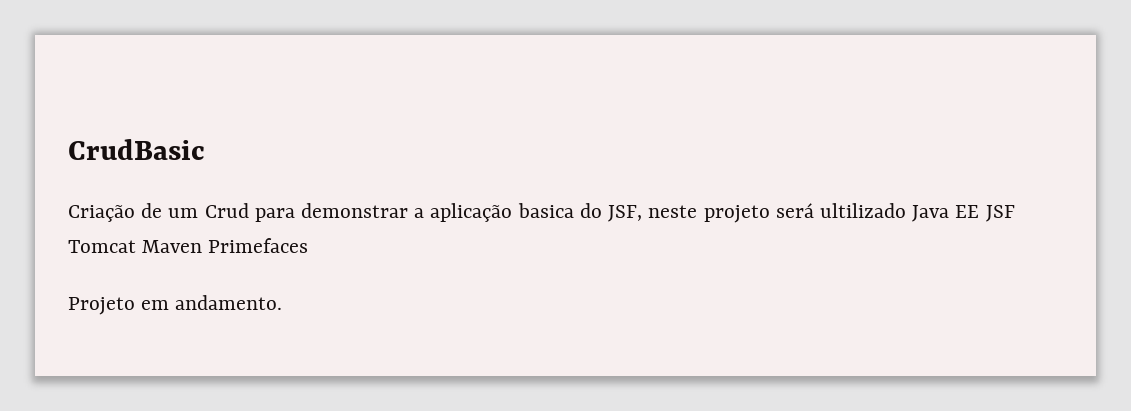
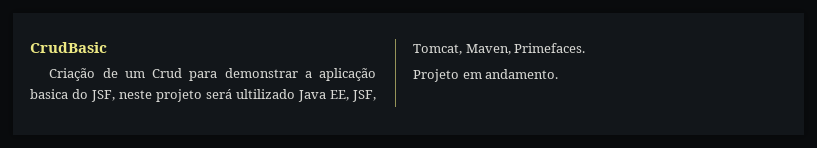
- Criação de um Crud para demonstrar a aplicação basica do JSF, neste projeto será ultilizado Java EE JSF Tomcat Maven Primefaces
+ Criação de um Crud para demonstrar a aplicação basica do JSF, neste projeto será ultilizado Java EE, JSF, Tomcat, Maven, Primefaces.

